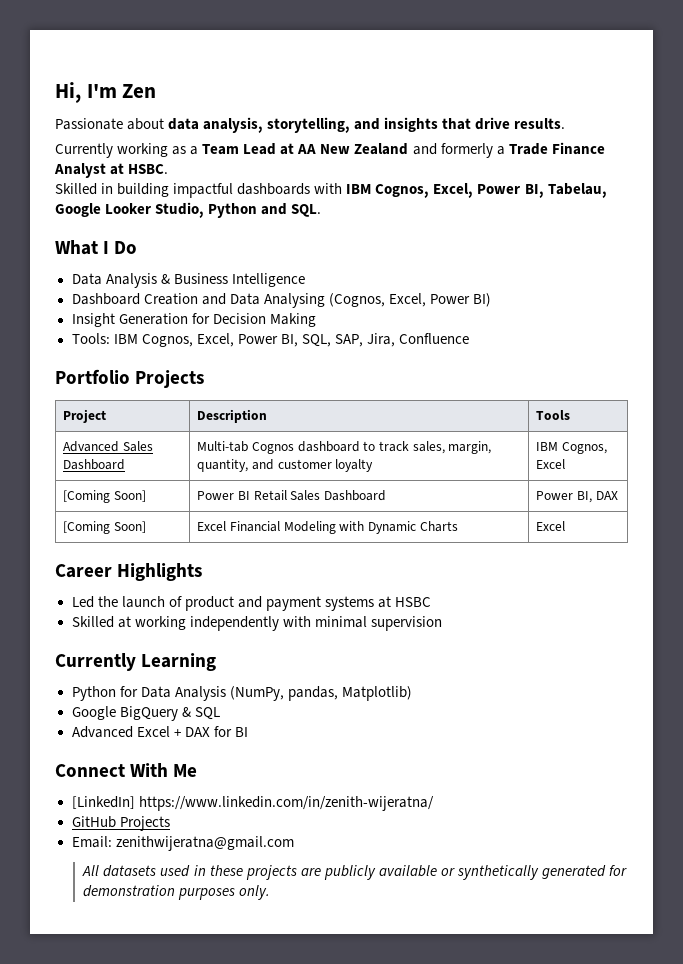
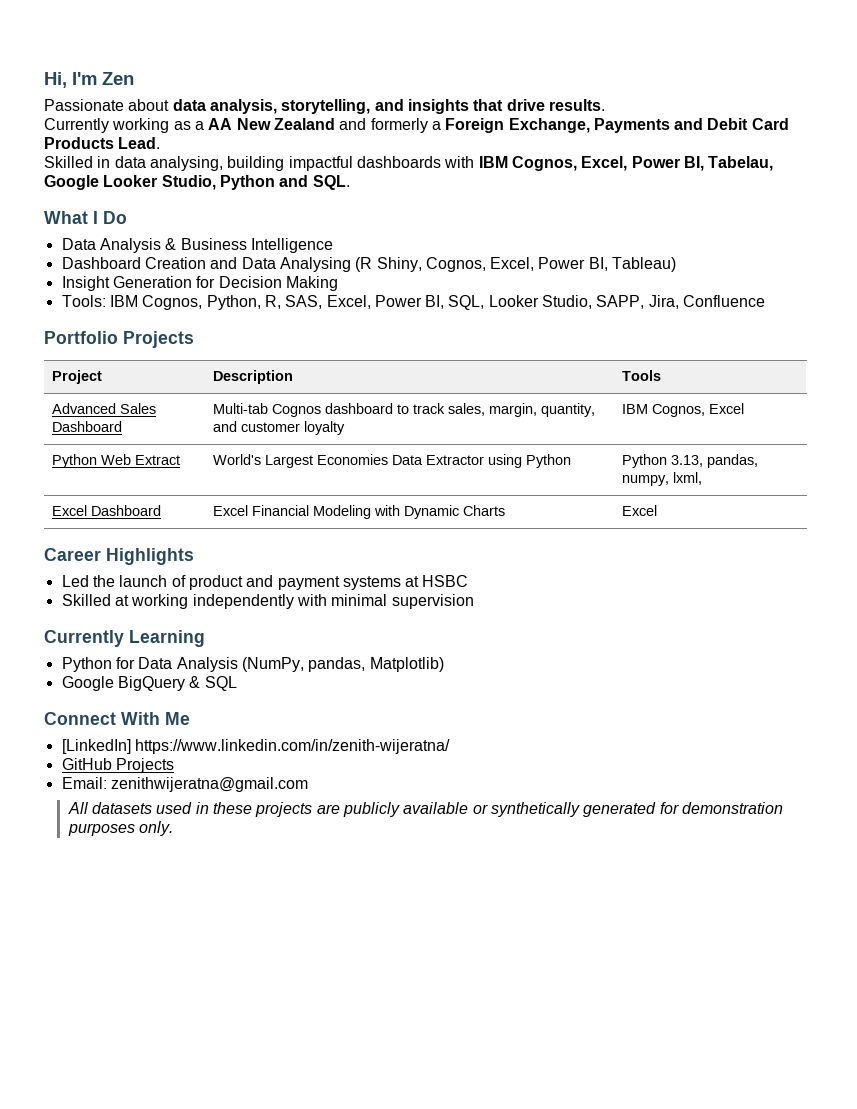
- Currently working as a Team Lead at AA New Zealand and formerly a Trade Finance Analyst at HSBC.
+ Currently working as a AA New Zealand and formerly a Foreign Exchange, Payments and Debit Card Products Lead.
- Skilled in building impactful dashboards with IBM Cognos, Excel, Power BI, Tabelau, Google Looker Studio, Python and SQL.
+ Skilled in data analysing, building impactful dashboards with IBM Cognos, Excel, Power BI, Tabelau, Google Looker Studio, Python and SQL.
- Dashboard Creation and Data Analysing (Cognos, Excel, Power BI)
+ Dashboard Creation and Data Analysing (R Shiny, Cognos, Excel, Power BI, Tableau)
- Tools: IBM Cognos, Excel, Power BI, SQL, SAP, Jira, Confluence
+ Tools: IBM Cognos, Python, R, SAS, Excel, Power BI, SQL, Looker Studio, SAPP, Jira, Confluence
- [Coming Soon] | Power BI Retail Sales Dashboard | Power BI, DAX
- [Coming Soon] | Excel Financial Modeling with Dynamic Charts | Excel
+ Python Web Extract | World's Largest Economies Data Extractor using Python | Python 3.13, pandas, numpy, lxml,
+ Excel Dashboard | Excel Financial Modeling with Dynamic Charts | Excel
- Advanced Excel + DAX for BI

